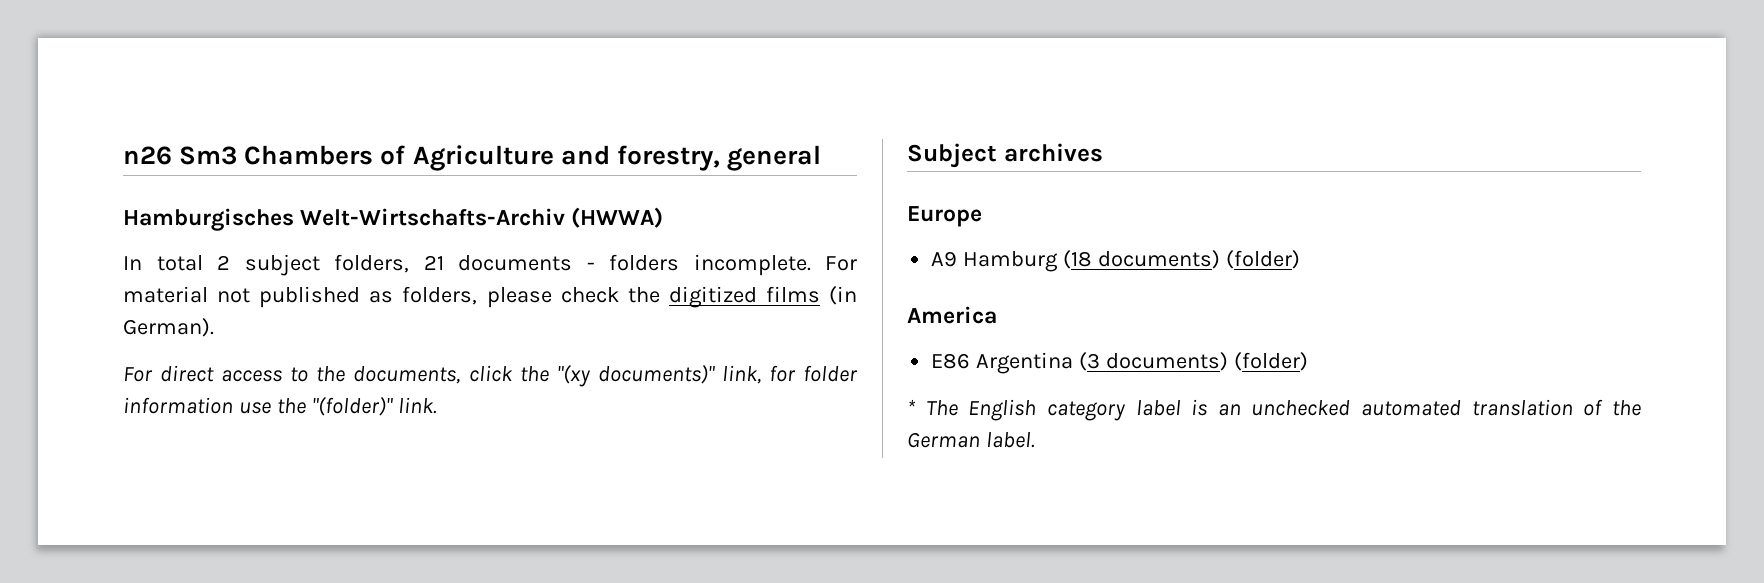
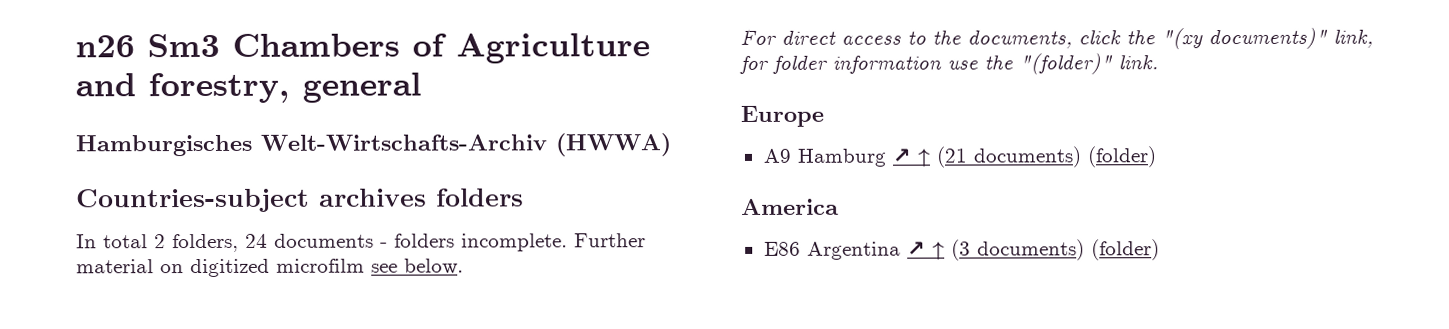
+ Countries-subject archives folders
- In total 2 subject folders, 21 documents - folders incomplete.
+ In total 2 folders, 24 documents - folders incomplete.
- For material not published as folders, please check the digitized films (in German).
+ Further material on digitized microfilm see below.
- Subject archives
- A9 Hamburg (18 documents) (folder)
+ A9 Hamburg ↗ ↑ (21 documents) (folder)
- E86 Argentina (3 documents) (folder)
+ E86 Argentina ↗ ↑ (3 documents) (folder)
- * The English category label is an unchecked automated translation of the German label.

